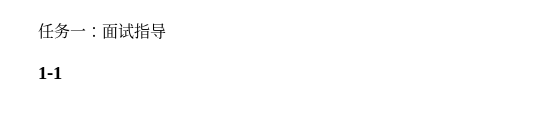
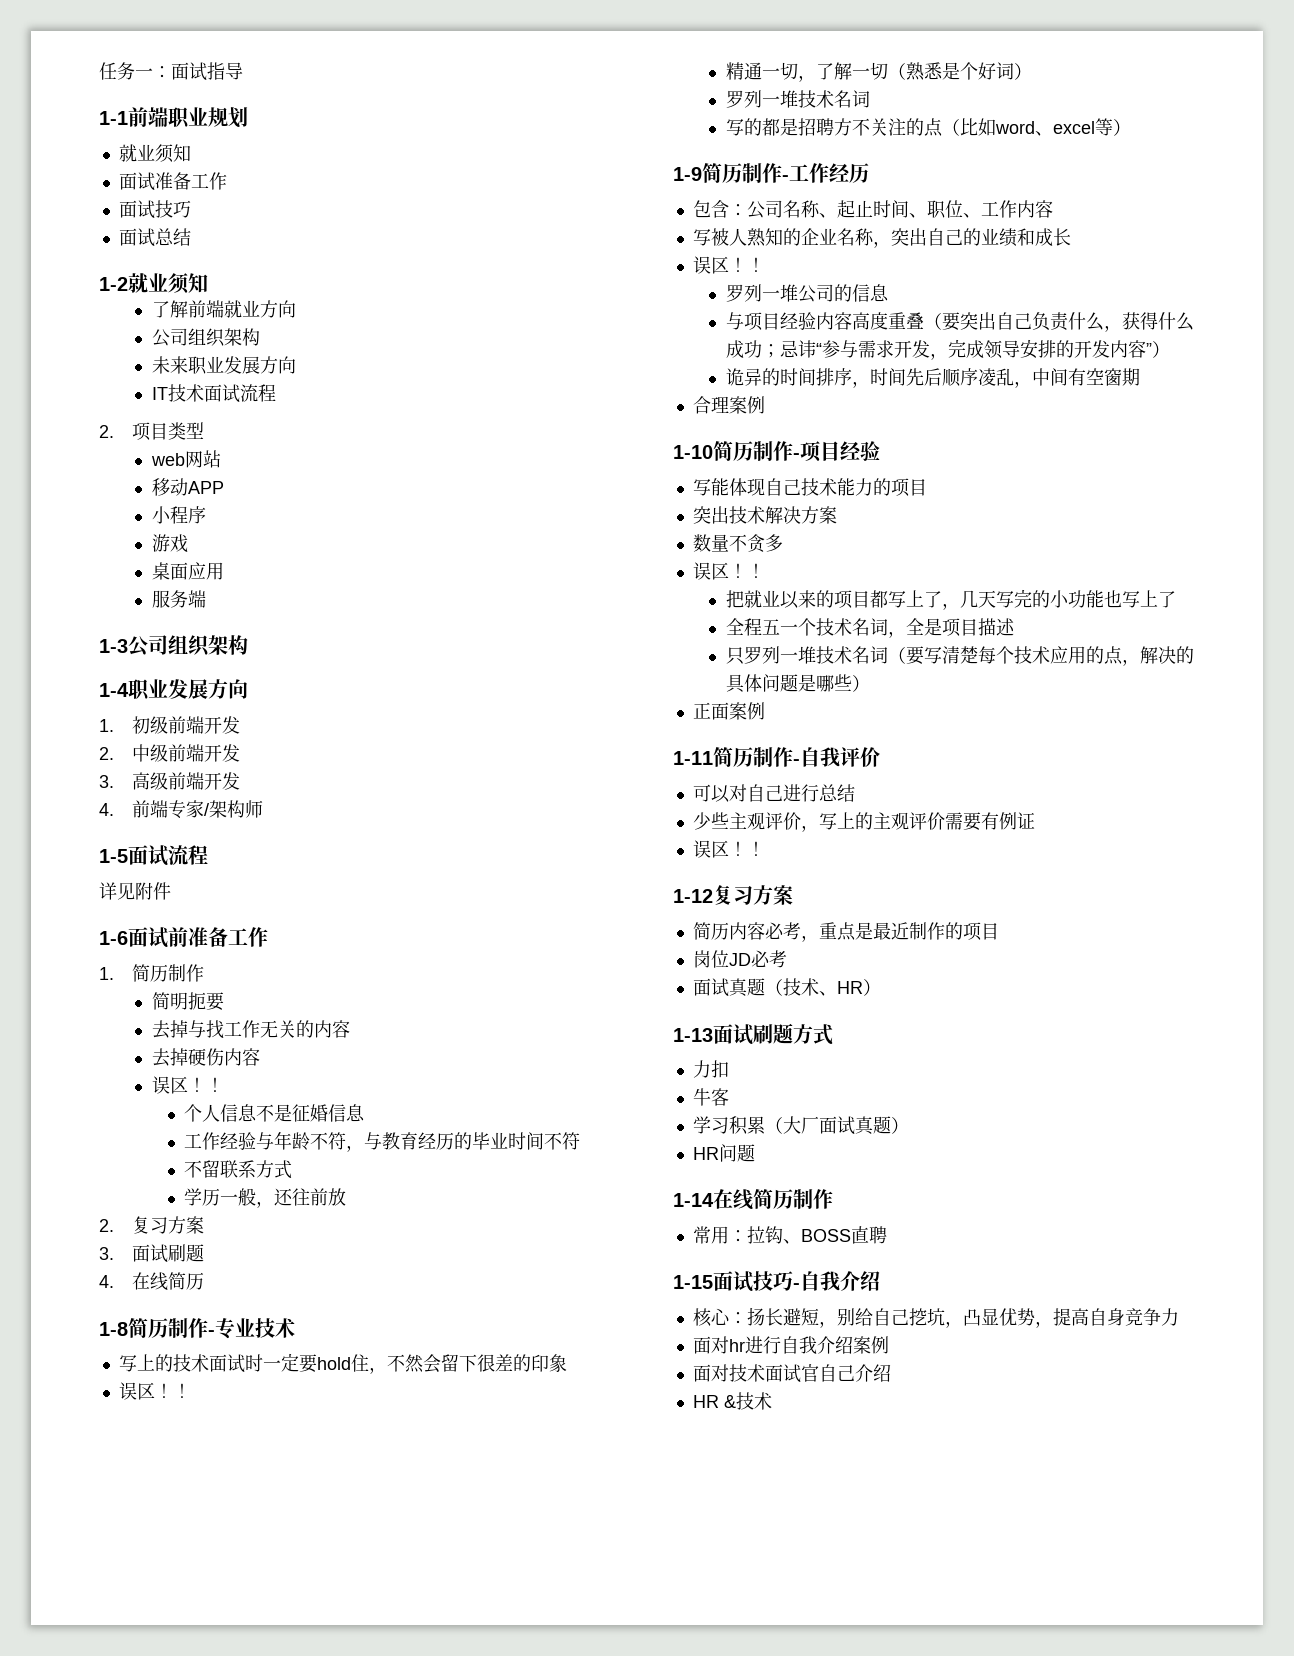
- 1-1
+ 1-1前端职业规划
+ 就业须知
+ 面试准备工作
+ 面试技巧
+ 面试总结
+ 1-2就业须知
+ 了解前端就业方向
+ 公司组织架构
+ 未来职业发展方向
+ IT技术面试流程
+ 2.项目类型
+ web网站
+ 移动APP
+ 小程序
+ 游戏
+ 桌面应用
+ 服务端
+ 1-3公司组织架构
+ 1-4职业发展方向
+ 1.初级前端开发
+ 2.中级前端开发
+ 3.高级前端开发
+ 4.前端专家/架构师
+ 1-5面试流程
+ 详见附件
+ 1-6面试前准备工作
+ 1.简历制作
+ 简明扼要
+ 去掉与找工作无关的内容
+ 去掉硬伤内容
+ 误区！！
+ 个人信息不是征婚信息
+ 工作经验与年龄不符，与教育经历的毕业时间不符
+ 不留联系方式
+ 学历一般，还往前放
+ 2.复习方案
+ 3.面试刷题
+ 4.在线简历
+ 1-8简历制作-专业技术
+ 写上的技术面试时一定要hold住，不然会留下很差的印象
+ 误区！！
+ 精通一切，了解一切（熟悉是个好词）
+ 罗列一堆技术名词
+ 写的都是招聘方不关注的点（比如word、excel等）
+ 1-9简历制作-工作经历
+ 包含：公司名称、起止时间、职位、工作内容
+ 写被人熟知的企业名称，突出自己的业绩和成长
+ 误区！！
+ 罗列一堆公司的信息
+ 与项目经验内容高度重叠（要突出自己负责什么，获得什么成功；忌讳“参与需求开发，完成领导安排的开发内容”）
+ 诡异的时间排序，时间先后顺序凌乱，中间有空窗期
+ 合理案例
+ 1-10简历制作-项目经验
+ 写能体现自己技术能力的项目
+ 突出技术解决方案
+ 数量不贪多
+ 误区！！
+ 把就业以来的项目都写上了，几天写完的小功能也写上了
+ 全程五一个技术名词，全是项目描述
+ 只罗列一堆技术名词（要写清楚每个技术应用的点，解决的具体问题是哪些）
+ 正面案例
+ 1-11简历制作-自我评价
+ 可以对自己进行总结
+ 少些主观评价，写上的主观评价需要有例证
+ 误区！！
+ 1-12复习方案
+ 简历内容必考，重点是最近制作的项目
+ 岗位JD必考
+ 面试真题（技术、HR）
+ 1-13面试刷题方式
+ 力扣
+ 牛客
+ 学习积累（大厂面试真题）
+ HR问题
+ 1-14在线简历制作
+ 常用：拉钩、BOSS直聘
+ 1-15面试技巧-自我介绍
+ 核心：扬长避短，别给自己挖坑，凸显优势，提高自身竞争力
+ 面对hr进行自我介绍案例
+ 面对技术面试官自己介绍
+ HR &技术

